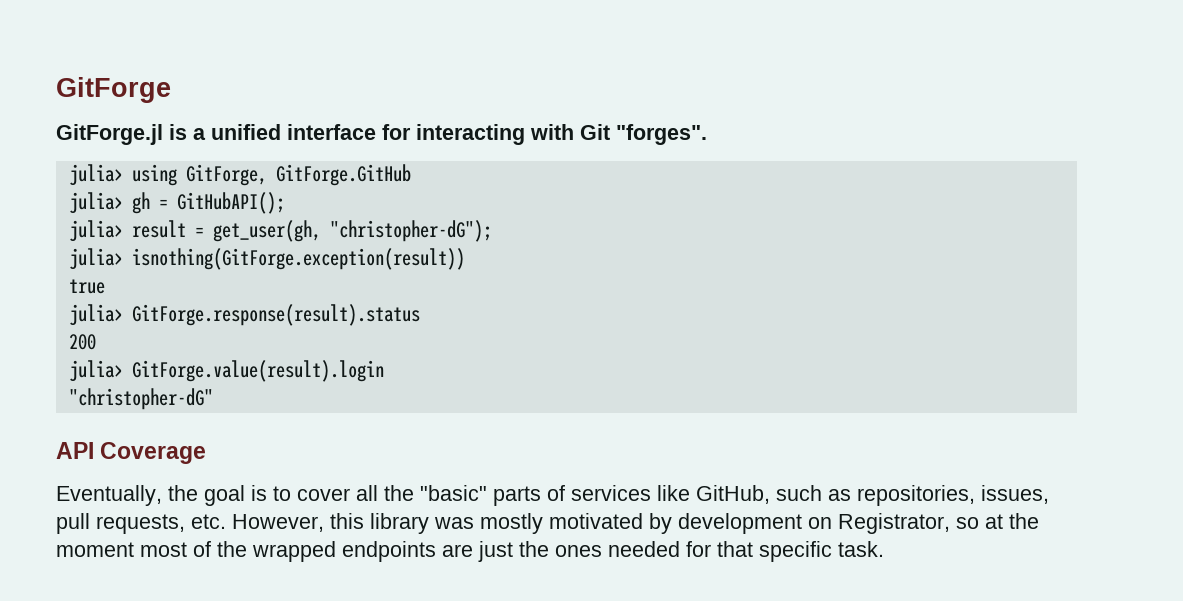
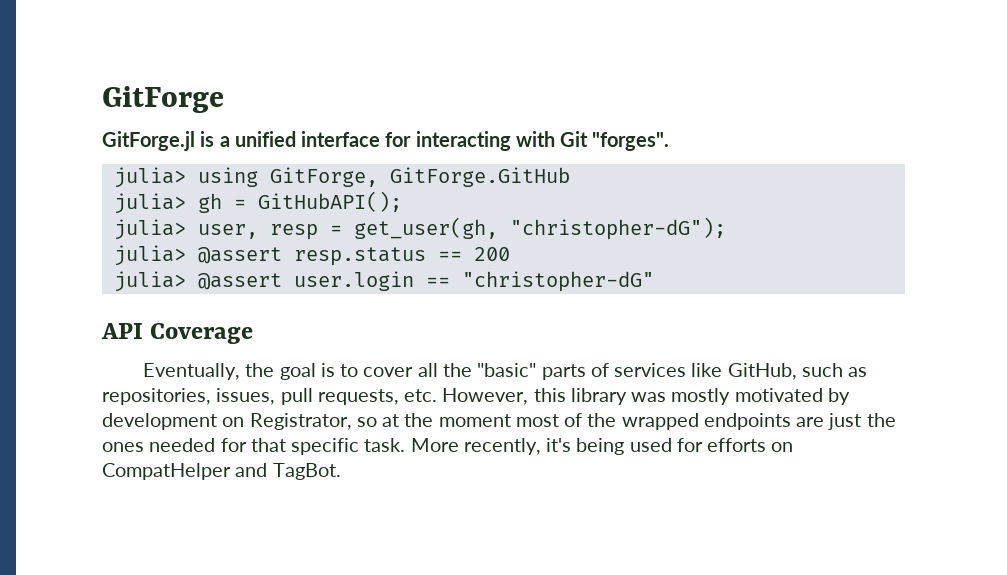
- julia> result = get_user(gh, "christopher-dG");
+ julia> user, resp = get_user(gh, "christopher-dG");
- julia> isnothing(GitForge.exception(result))
- true
- julia> GitForge.response(result).status
- 200
+ julia> @assert resp.status == 200
- julia> GitForge.value(result).login
- "christopher-dG"
+ julia> @assert user.login == "christopher-dG"
+ More recently, it's being used for efforts on CompatHelper and TagBot.

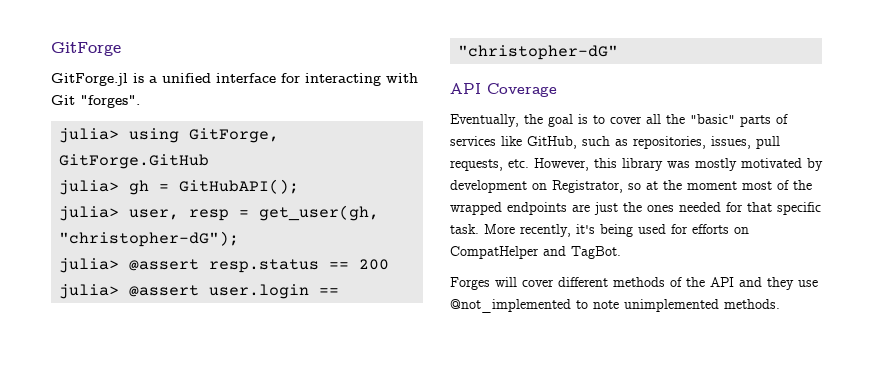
+ Forges will cover different methods of the API and they use @not_implemented to note unimplemented methods.

